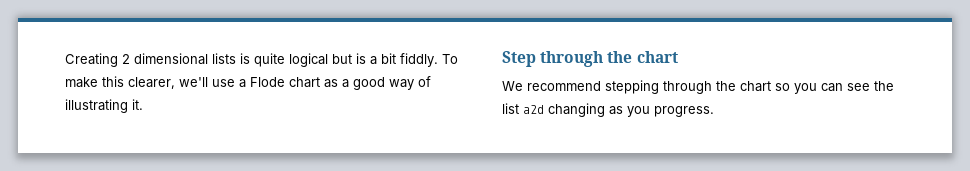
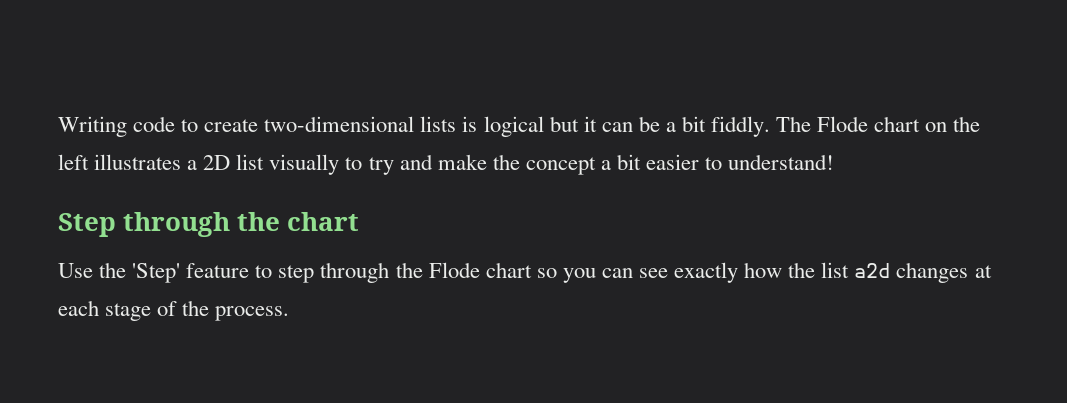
- Creating 2 dimensional lists is quite logical but is a bit fiddly. To make this clearer, we'll use a Flode chart as a good way of illustrating it.
+ Writing code to create two-dimensional lists is logical but it can be a bit fiddly. The Flode chart on the left illustrates a 2D list visually to try and make the concept a bit easier to understand!
  Step through the chart
- We recommend stepping through the chart so you can see the list a2d changing as you progress.
+ Use the 'Step' feature to step through the Flode chart so you can see exactly how the list a2d changes at each stage of the process.

